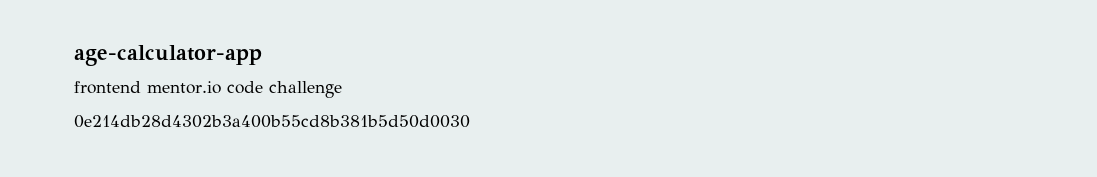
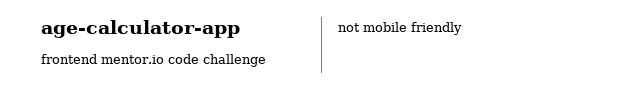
- 0e214db28d4302b3a400b55cd8b381b5d50d0030
+ not mobile friendly

